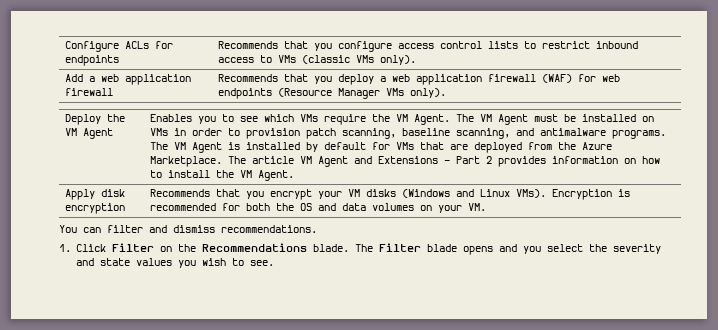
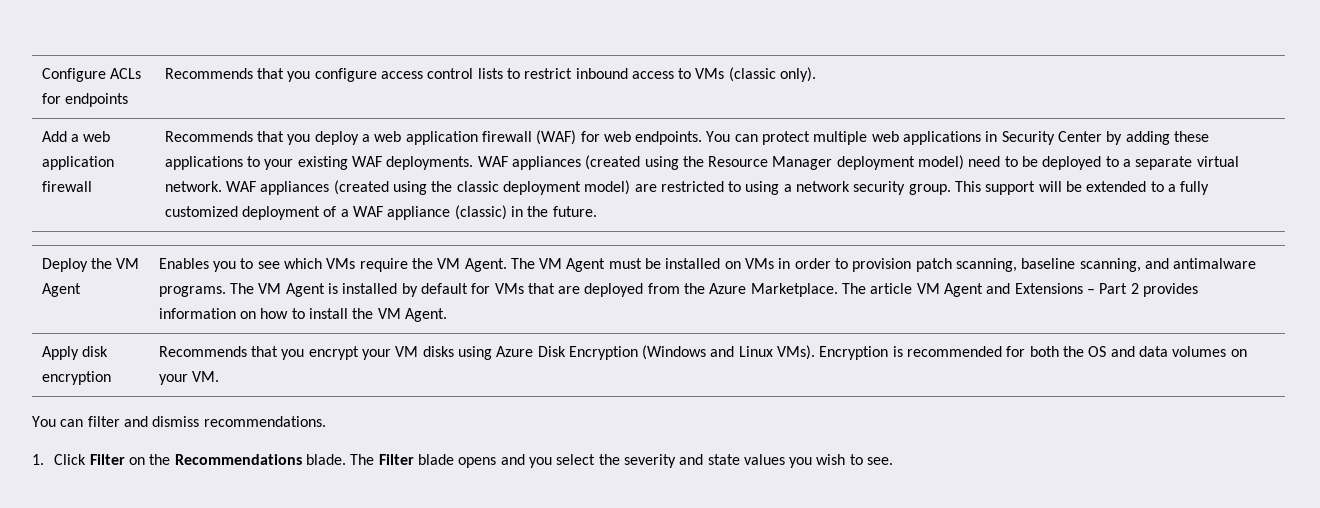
- Configure ACLs for endpoints | Recommends that you configure access control lists to restrict inbound access to VMs (classic VMs only).
+ Configure ACLs for endpoints | Recommends that you configure access control lists to restrict inbound access to VMs (classic only).
- Recommends that you deploy a web application firewall (WAF) for web endpoints (Resource Manager VMs only).
+ Recommends that you deploy a web application firewall (WAF) for web endpoints. You can protect multiple web applications in Security Center by adding these applications to your existing WAF deployments. WAF appliances (created using the Resource Manager deployment model) need to be deployed to a separate virtual network. WAF appliances (created using the classic deployment model) are restricted to using a network security group. This support will be extended to a fully customized deployment of a WAF appliance (classic) in the future.
- Apply disk encryption | Recommends that you encrypt your VM disks (Windows and Linux VMs). Encryption is recommended for both the OS and data volumes on your VM.
+ Apply disk encryption | Recommends that you encrypt your VM disks using Azure Disk Encryption (Windows and Linux VMs). Encryption is recommended for both the OS and data volumes on your VM.

